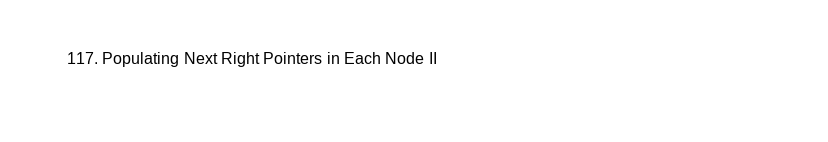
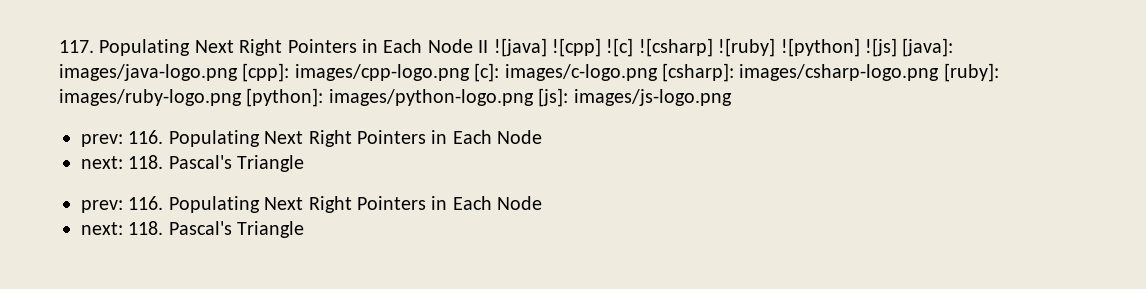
- 117. Populating Next Right Pointers in Each Node II
+ 117. Populating Next Right Pointers in Each Node II ![java] ![cpp] ![c] ![csharp] ![ruby] ![python] ![js] [java]: images/java-logo.png [cpp]: images/cpp-logo.png [c]: images/c-logo.png [csharp]: images/csharp-logo.png [ruby]: images/ruby-logo.png [python]: images/python-logo.png [js]: images/js-logo.png
+ prev: 116. Populating Next Right Pointers in Each Node
+ next: 118. Pascal's Triangle
+ prev: 116. Populating Next Right Pointers in Each Node
+ next: 118. Pascal's Triangle

